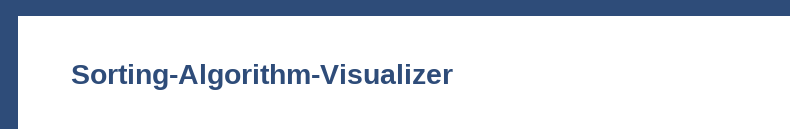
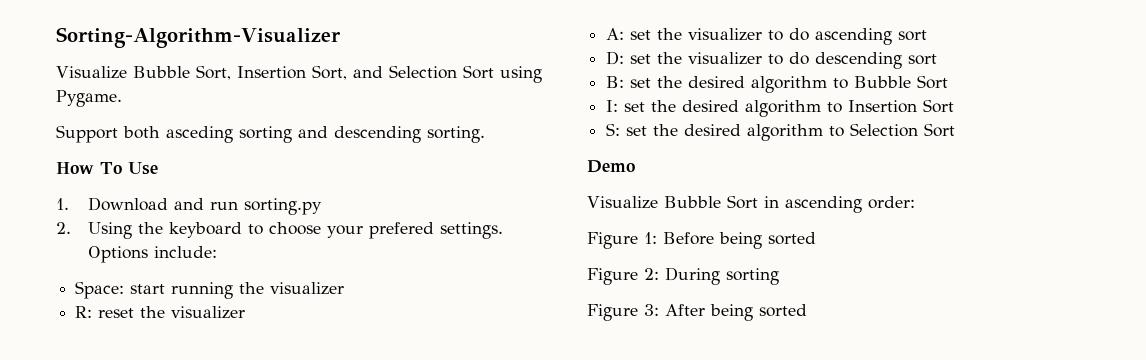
+ Visualize Bubble Sort, Insertion Sort, and Selection Sort using Pygame.
+ Support both asceding sorting and descending sorting.
+ How To Use
+ 1. Download and run sorting.py
+ 2. Using the keyboard to choose your prefered settings. Options include:
+ Space: start running the visualizer
+ R: reset the visualizer
+ A: set the visualizer to do ascending sort
+ D: set the visualizer to do descending sort
+ B: set the desired algorithm to Bubble Sort
+ I: set the desired algorithm to Insertion Sort
+ S: set the desired algorithm to Selection Sort
+ Demo
+ Visualize Bubble Sort in ascending order:
+ Figure 1: Before being sorted
+ Figure 2: During sorting
+ Figure 3: After being sorted

